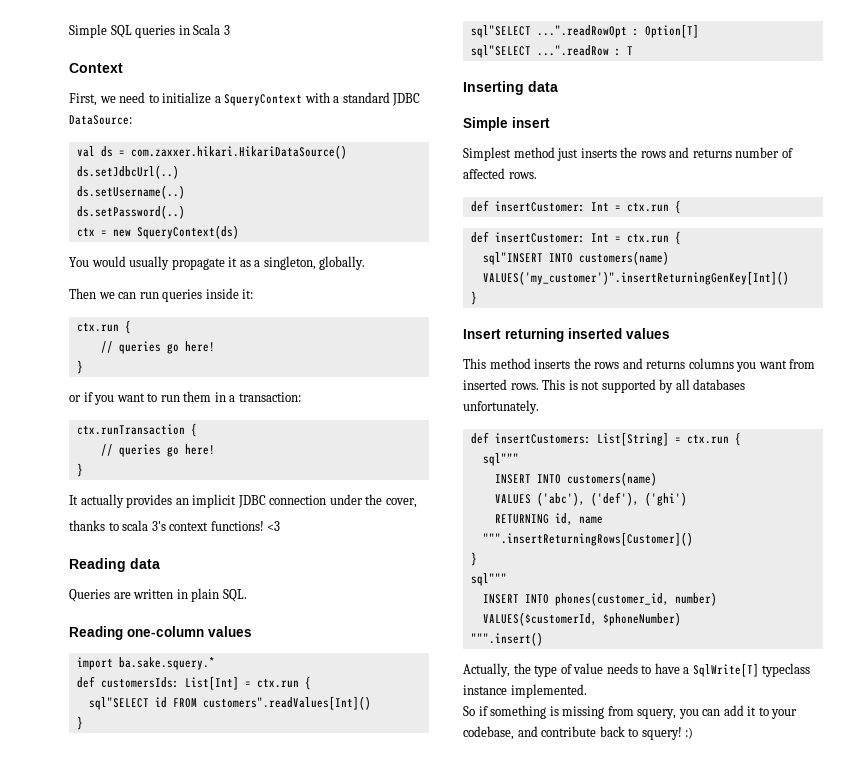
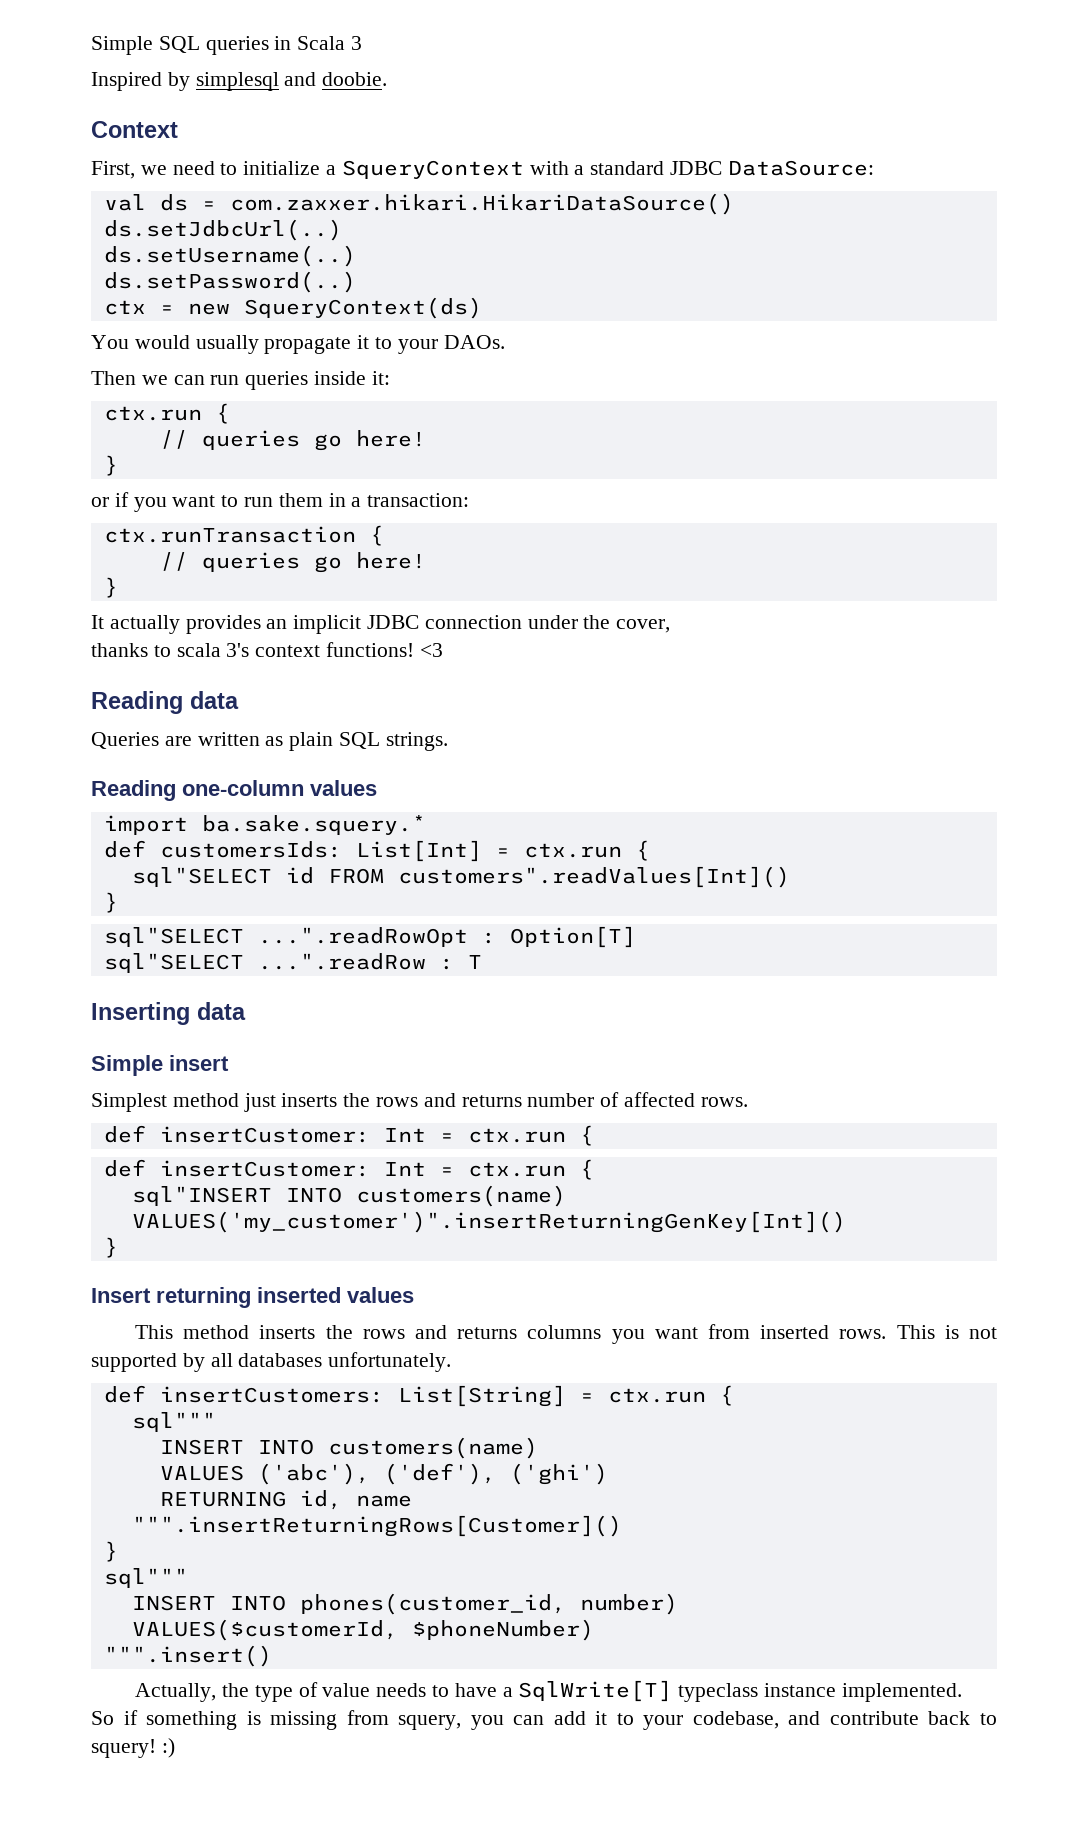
+ Inspired by simplesql and doobie.
- You would usually propagate it as a singleton, globally.
+ You would usually propagate it to your DAOs.
- Queries are written in plain SQL.
+ Queries are written as plain SQL strings.

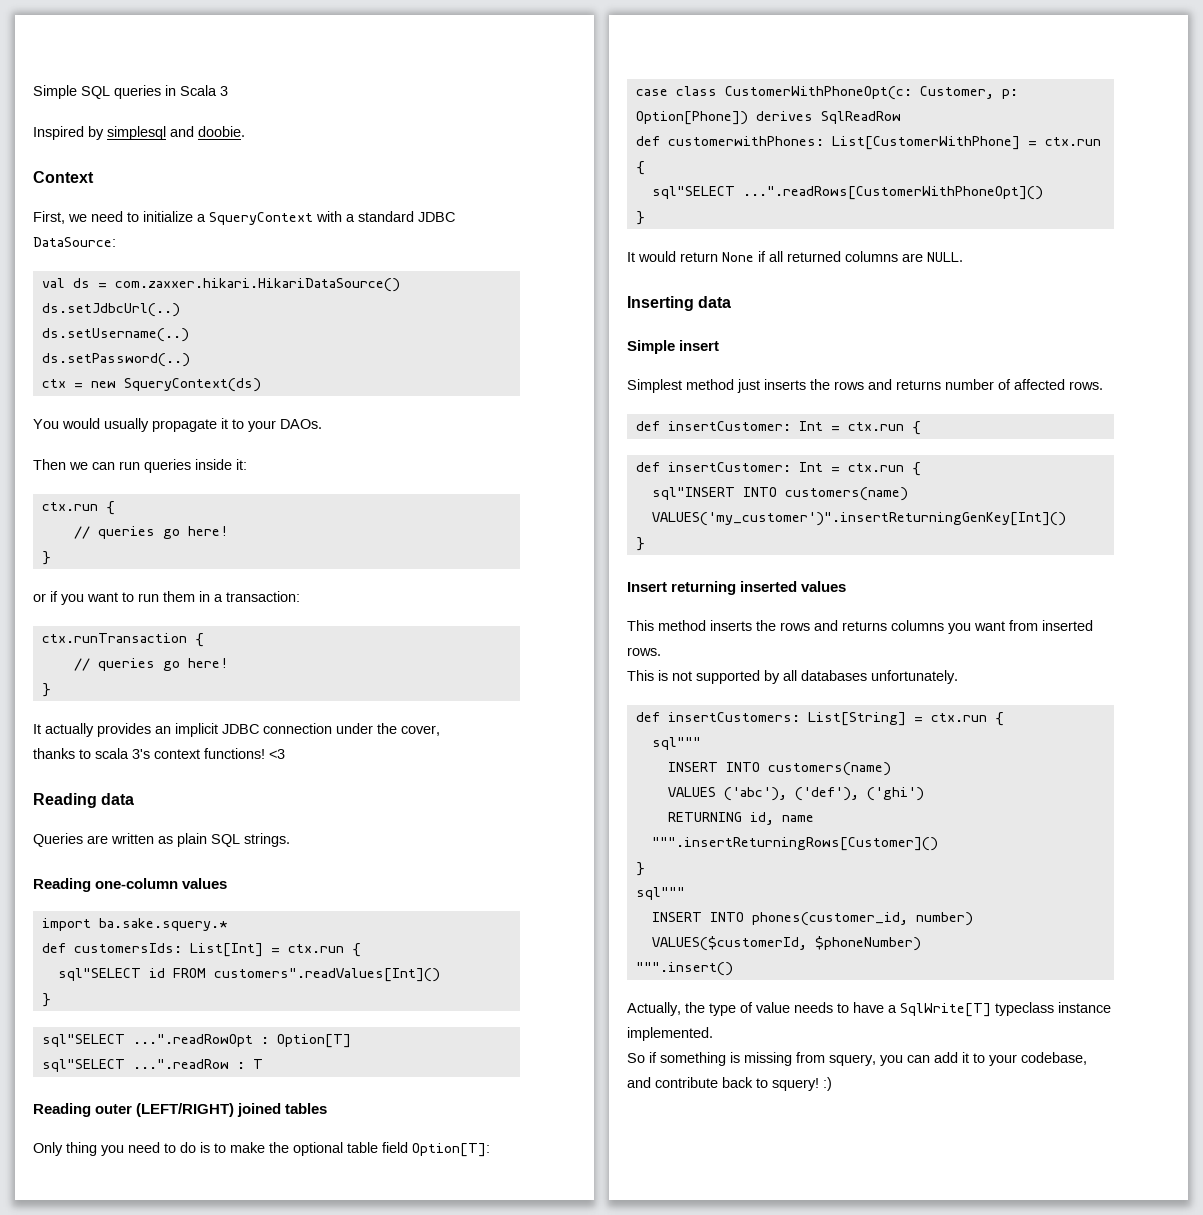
+ Reading outer (LEFT/RIGHT) joined tables
+ Only thing you need to do is to make the optional table field Option[T]:
+ case class CustomerWithPhoneOpt(c: Customer, p: Option[Phone]) derives SqlReadRow
+ def customerwithPhones: List[CustomerWithPhone] = ctx.run {
+ sql"SELECT ...".readRows[CustomerWithPhoneOpt]()
+ }
+ It would return None if all returned columns are NULL.
- This method inserts the rows and returns columns you want from inserted rows. This is not supported by all databases unfortunately.
+ This method inserts the rows and returns columns you want from inserted rows.
+ This is not supported by all databases unfortunately.

